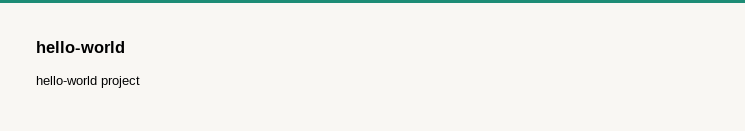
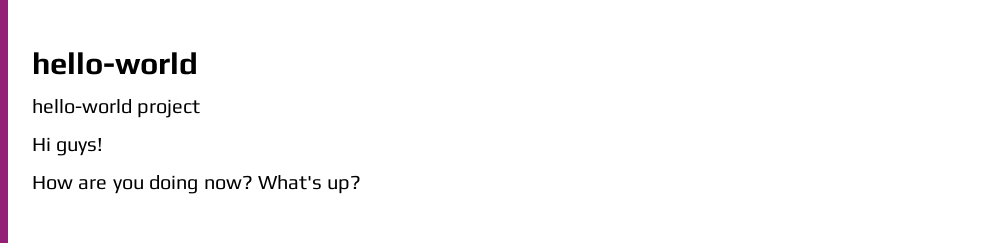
+ Hi guys!
+ How are you doing now? What's up?

